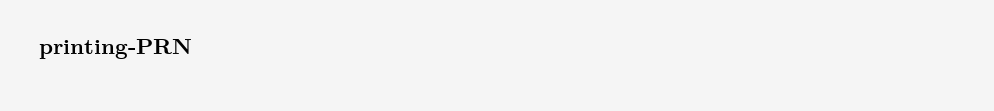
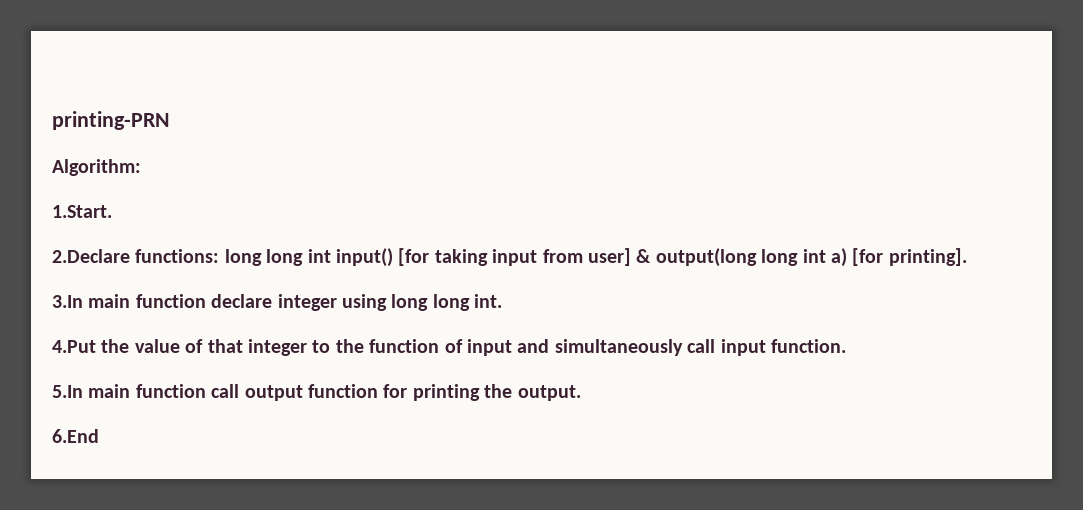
+ Algorithm:
+ 1.Start.
+ 2.Declare functions: long long int input() [for taking input from user] & output(long long int a) [for printing].
+ 3.In main function declare integer using long long int.
+ 4.Put the value of that integer to the function of input and simultaneously call input function.
+ 5.In main function call output function for printing the output.
+ 6.End

